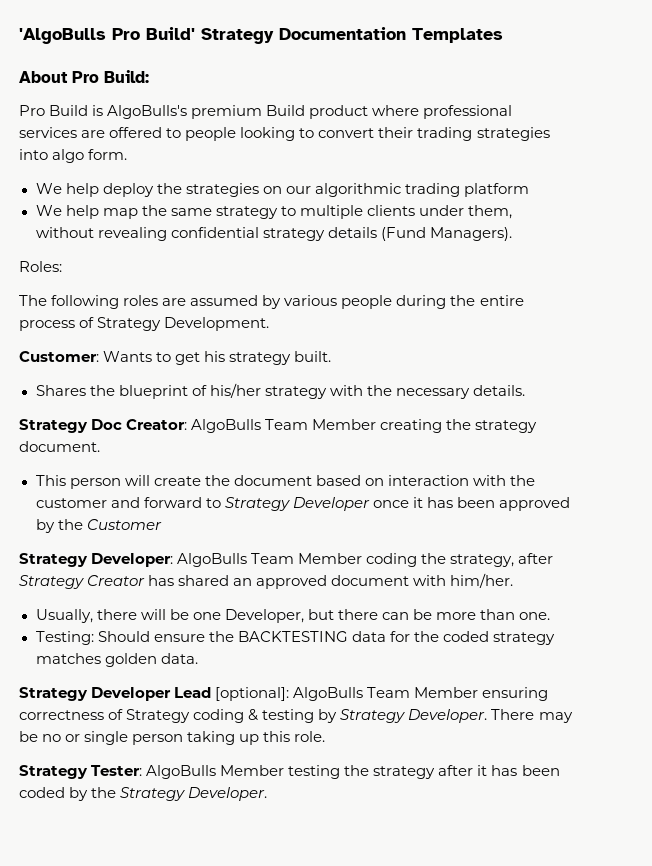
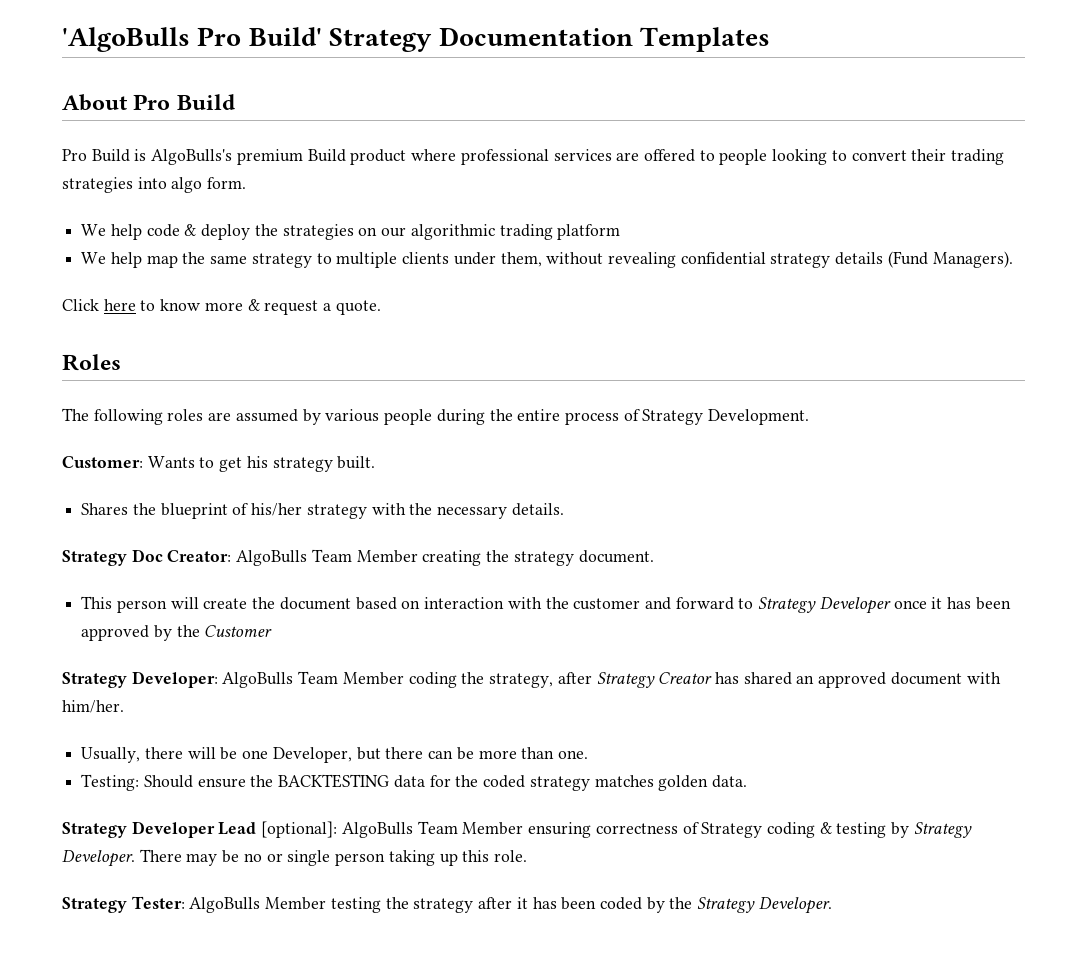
- About Pro Build:
+ About Pro Build
- We help deploy the strategies on our algorithmic trading platform
+ We help code & deploy the strategies on our algorithmic trading platform
- Roles:
+ Click here to know more & request a quote.
+ Roles

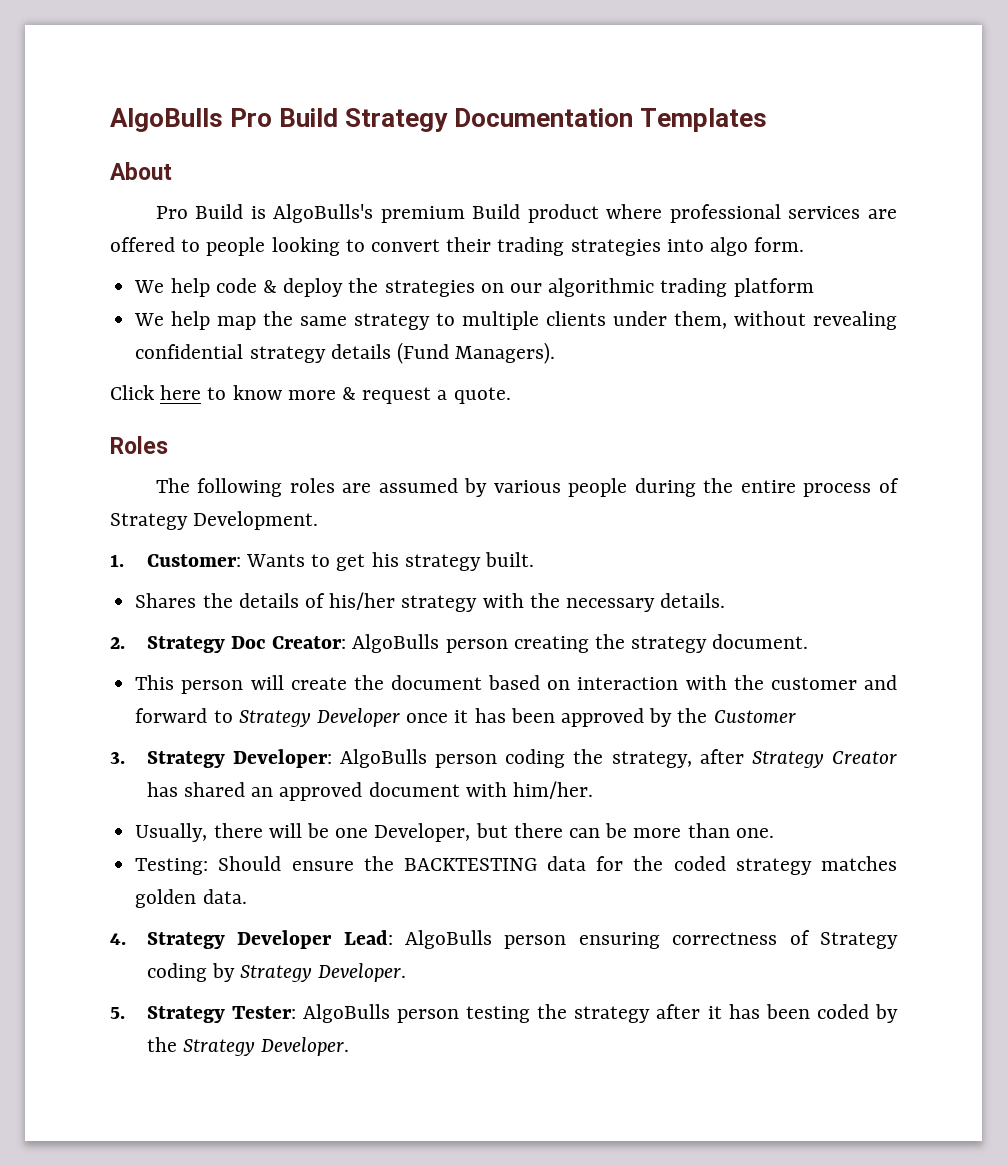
- 'AlgoBulls Pro Build' Strategy Documentation Templates
+ AlgoBulls Pro Build Strategy Documentation Templates
- About Pro Build
+ About
- Customer: Wants to get his strategy built.
+ 1. Customer: Wants to get his strategy built.
- Shares the blueprint of his/her strategy with the necessary details.
+ Shares the details of his/her strategy with the necessary details.
- Strategy Doc Creator: AlgoBulls Team Member creating the strategy document.
+ 2. Strategy Doc Creator: AlgoBulls person creating the strategy document.
- Strategy Developer: AlgoBulls Team Member coding the strategy, after Strategy Creator has shared an approved document with him/her.
+ 3. Strategy Developer: AlgoBulls person coding the strategy, after Strategy Creator has shared an approved document with him/her.
- Strategy Developer Lead [optional]: AlgoBulls Team Member ensuring correctness of Strategy coding & testing by Strategy Developer. There may be no or single person taking up this role.
- Strategy Tester: AlgoBulls Member testing the strategy after it has been coded by the Strategy Developer.
+ 4. Strategy Developer Lead: AlgoBulls person ensuring correctness of Strategy coding by Strategy Developer.
+ 5. Strategy Tester: AlgoBulls person testing the strategy after it has been coded by the Strategy Developer.

